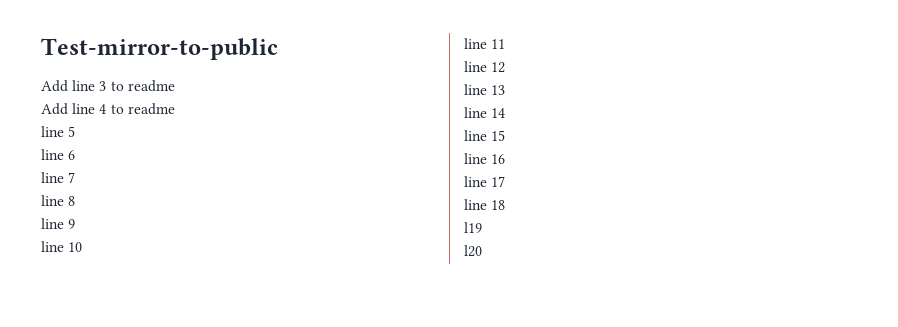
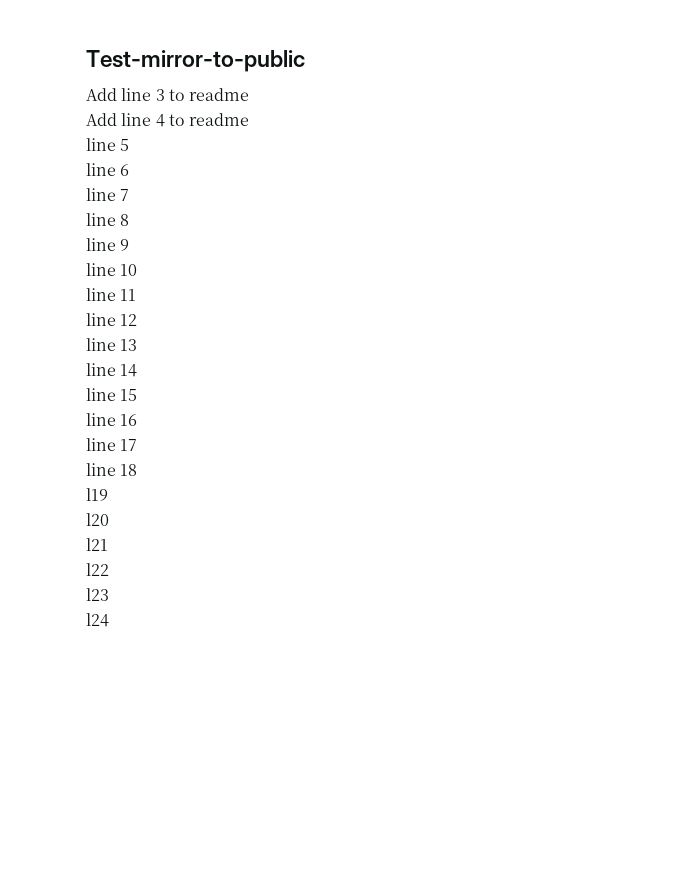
+ l21
+ l22
+ l23
+ l24

